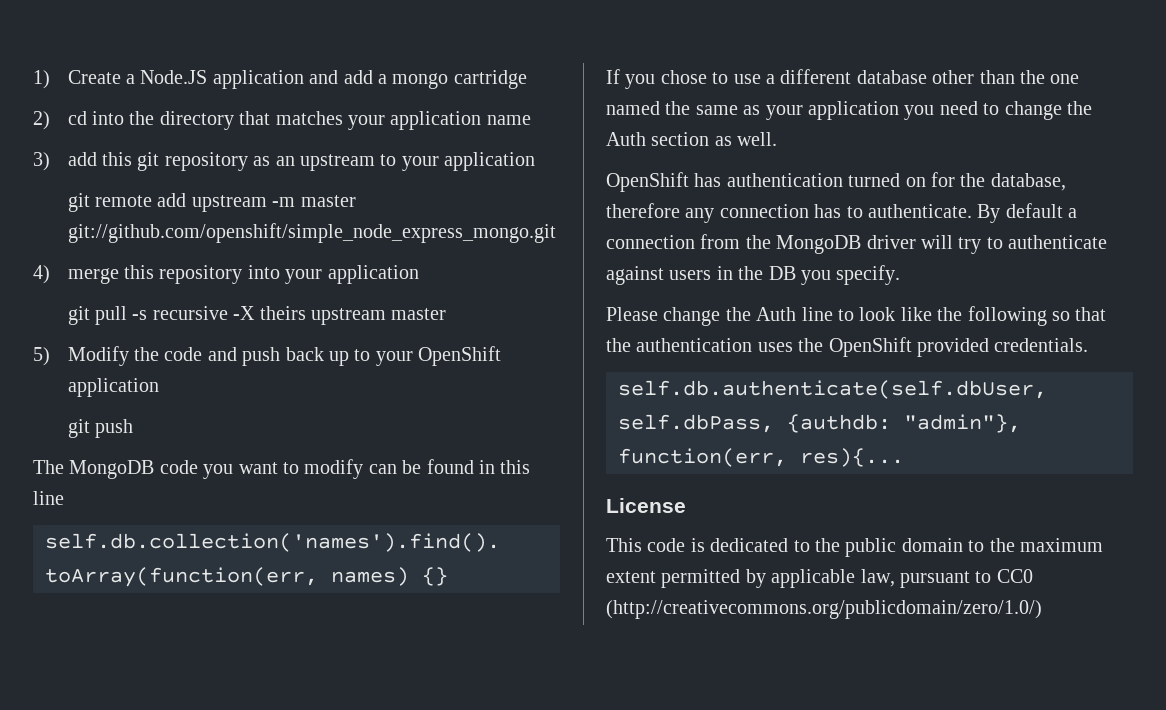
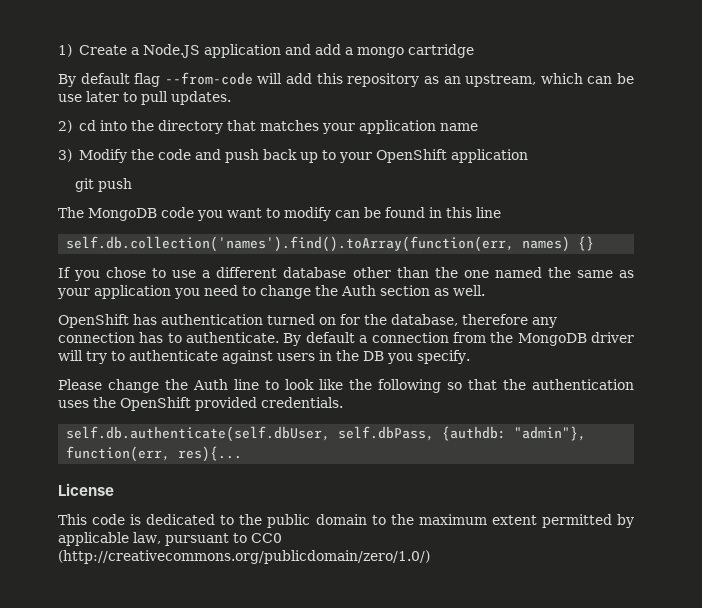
+ By default flag --from-code will add this repository as an upstream, which can be use later to pull updates.
- 3) add this git repository as an upstream to your application
- git remote add upstream -m master git://github.com/openshift/simple_node_express_mongo.git
- 4) merge this repository into your application
- git pull -s recursive -X theirs upstream master
- 5) Modify the code and push back up to your OpenShift application
+ 3) Modify the code and push back up to your OpenShift application

